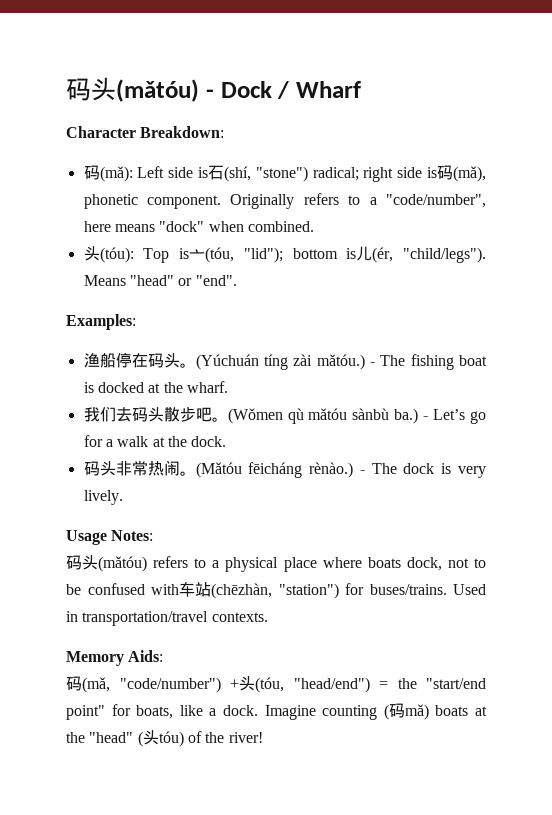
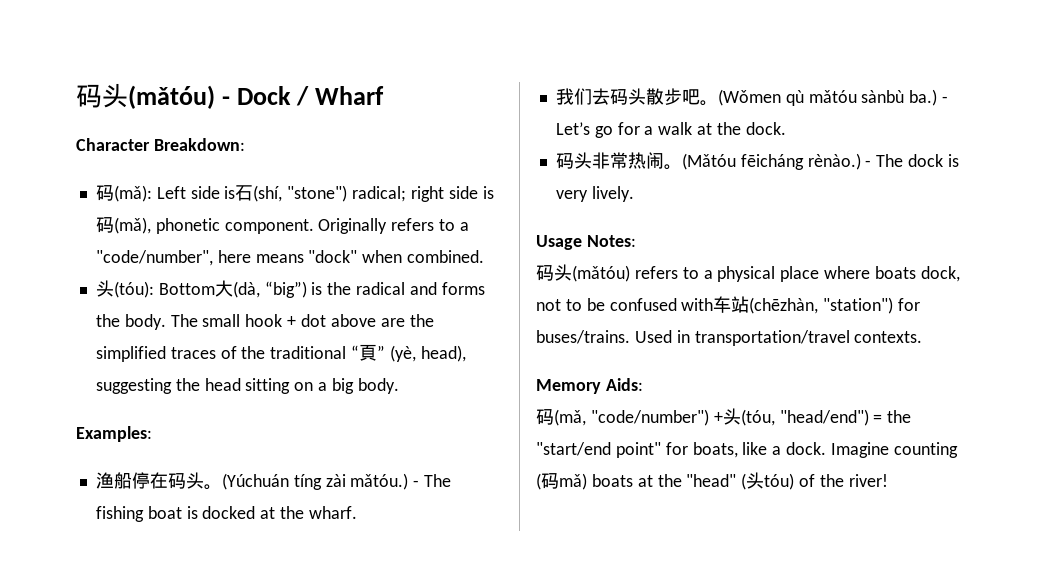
- 头(tóu): Top is亠(tóu, "lid"); bottom is儿(ér, "child/legs"). Means "head" or "end".
+ 头(tóu): Bottom大(dà, “big”) is the radical and forms the body. The small hook + dot above are the simplified traces of the traditional “頁” (yè, head), suggesting the head sitting on a big body.

